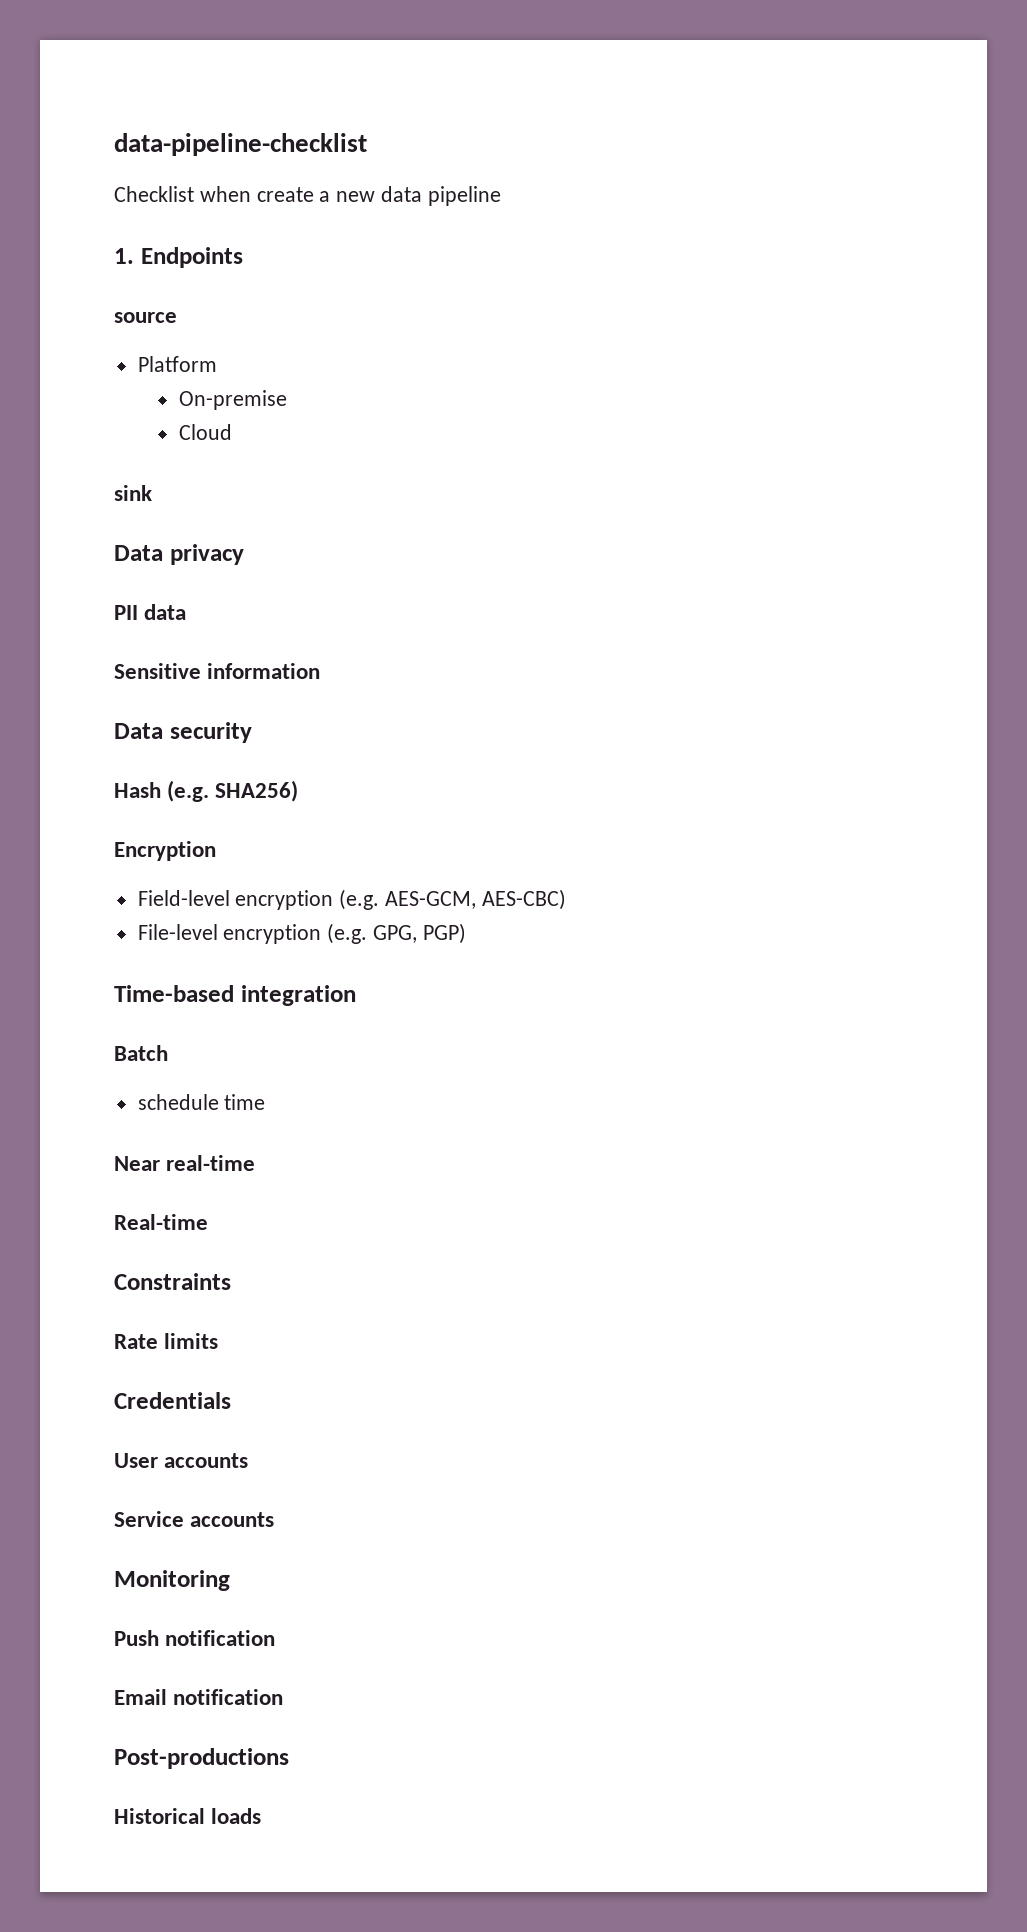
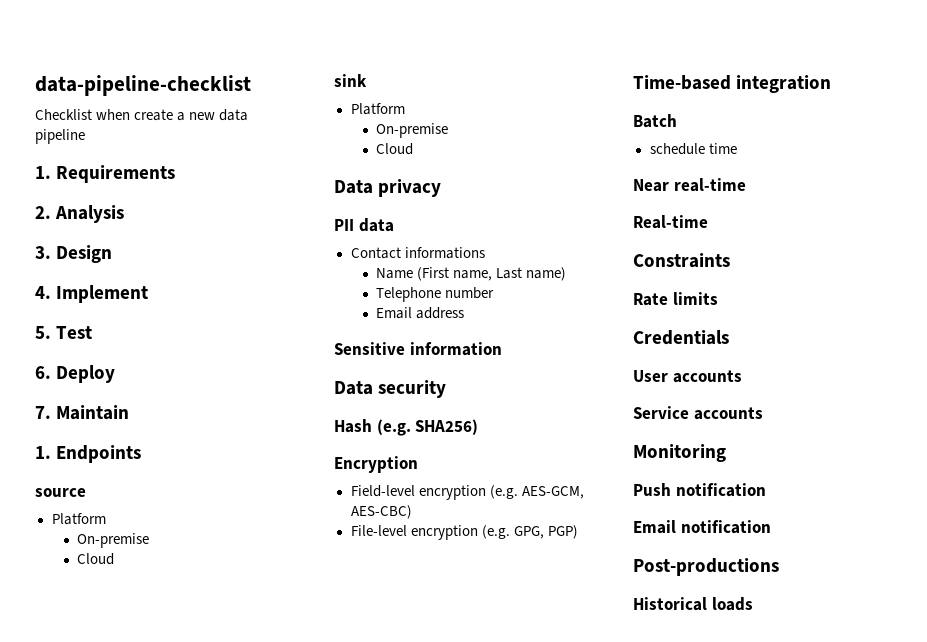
+ 1. Requirements
+ 2. Analysis
+ 3. Design
+ 4. Implement
+ 5. Test
+ 6. Deploy
+ 7. Maintain
  sink
+ Platform
+ On-premise
+ Cloud
+ Contact informations
+ Name (First name, Last name)
+ Telephone number
+ Email address

